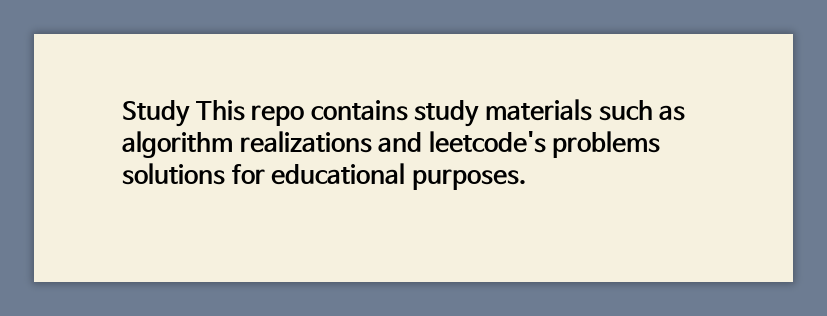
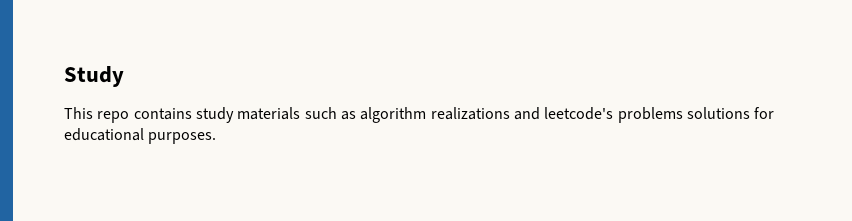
- Study This repo contains study materials such as algorithm realizations and leetcode's problems solutions for educational purposes.
+ Study
+ This repo contains study materials such as algorithm realizations and leetcode's problems solutions for educational purposes.

